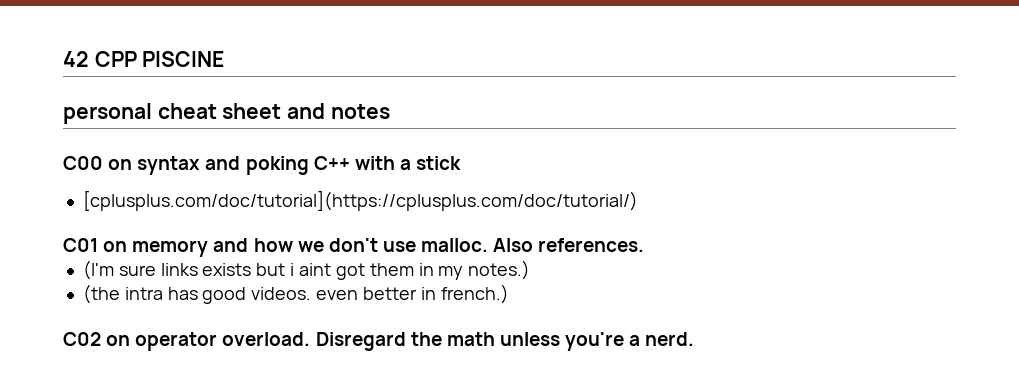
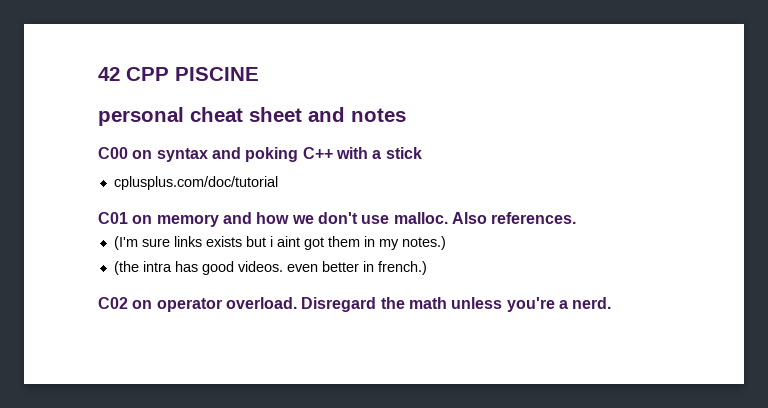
- [cplusplus.com/doc/tutorial](https://cplusplus.com/doc/tutorial/)
+ cplusplus.com/doc/tutorial

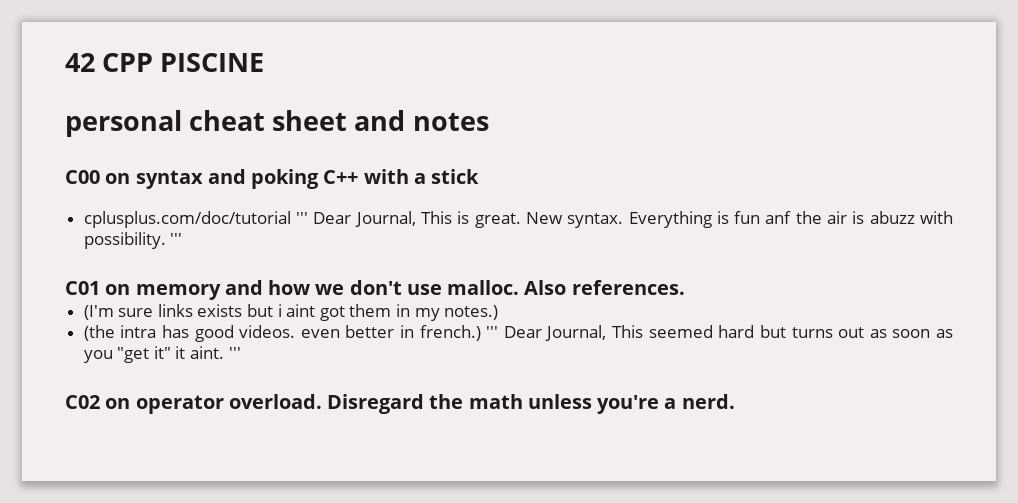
- cplusplus.com/doc/tutorial
+ cplusplus.com/doc/tutorial ''' Dear Journal, This is great. New syntax. Everything is fun anf the air is abuzz with possibility. '''
+ ''' Dear Journal, This seemed hard but turns out as soon as you "get it" it aint. '''

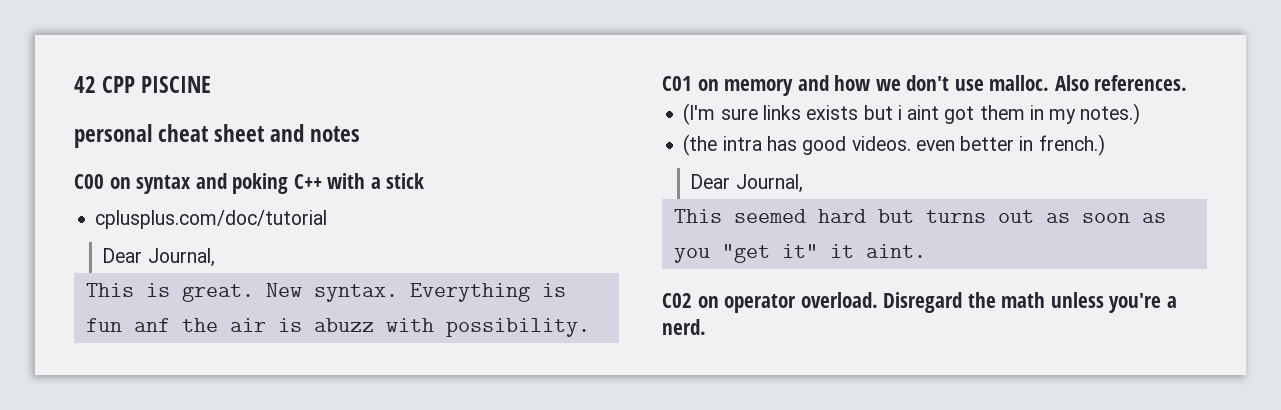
- cplusplus.com/doc/tutorial ''' Dear Journal, This is great.
+ cplusplus.com/doc/tutorial
+ Dear Journal,
+ This is great.
- Everything is fun anf the air is abuzz with possibility. '''
+ Everything is fun anf the air is abuzz with possibility.
- (the intra has good videos. even better in french.) ''' Dear Journal, This seemed hard but turns out as soon as you "get it" it aint. '''
+ (the intra has good videos. even better in french.)
+ Dear Journal,
+ This seemed hard but turns out as soon as you "get it" it aint.

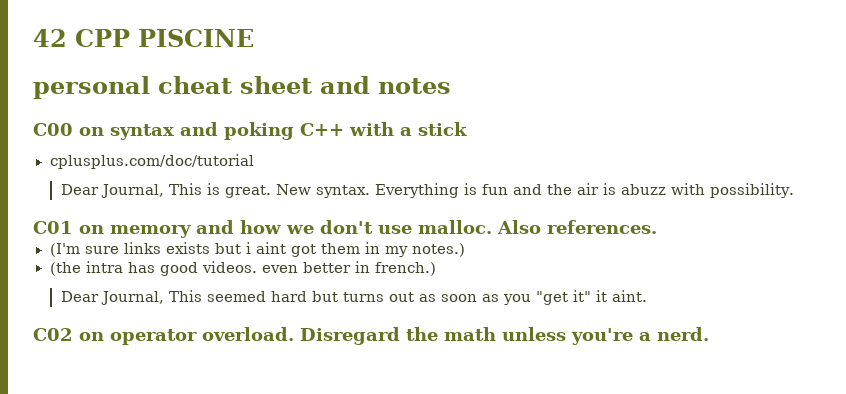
  cplusplus.com/doc/tutorial
- Dear Journal,
- This is great.
+ Dear Journal, This is great.
- Everything is fun anf the air is abuzz with possibility.
+ Everything is fun and the air is abuzz with possibility.
  (the intra has good videos. even better in french.)
- Dear Journal,
- This seemed hard but turns out as soon as you "get it" it aint.
+ Dear Journal, This seemed hard but turns out as soon as you "get it" it aint.

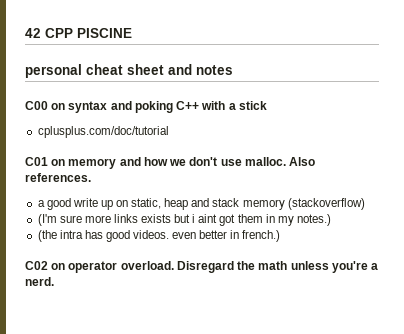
- Dear Journal, This is great. New syntax. Everything is fun and the air is abuzz with possibility.
+ a good write up on static, heap and stack memory (stackoverflow)
- (I'm sure links exists but i aint got them in my notes.)
+ (I'm sure more links exists but i aint got them in my notes.)
- Dear Journal, This seemed hard but turns out as soon as you "get it" it aint.

